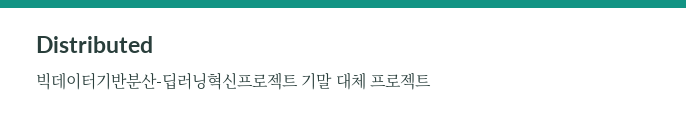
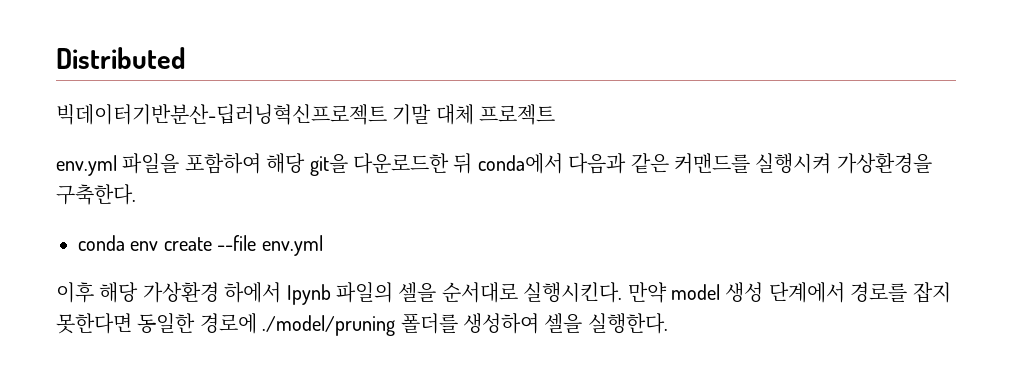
+ env.yml 파일을 포함하여 해당 git을 다운로드한 뒤 conda에서 다음과 같은 커맨드를 실행시켜 가상환경을 구축한다.
+ conda env create --file env.yml
+ 이후 해당 가상환경 하에서 Ipynb 파일의 셀을 순서대로 실행시킨다. 만약 model 생성 단계에서 경로를 잡지 못한다면 동일한 경로에 ./model/pruning 폴더를 생성하여 셀을 실행한다.

